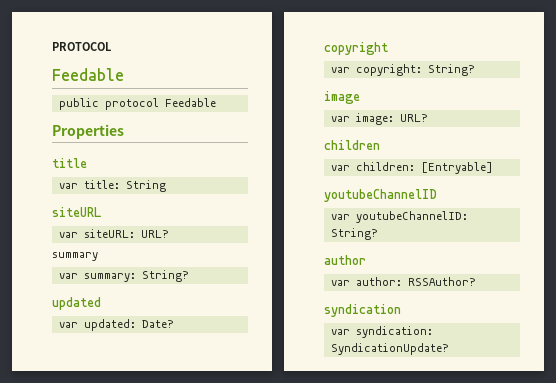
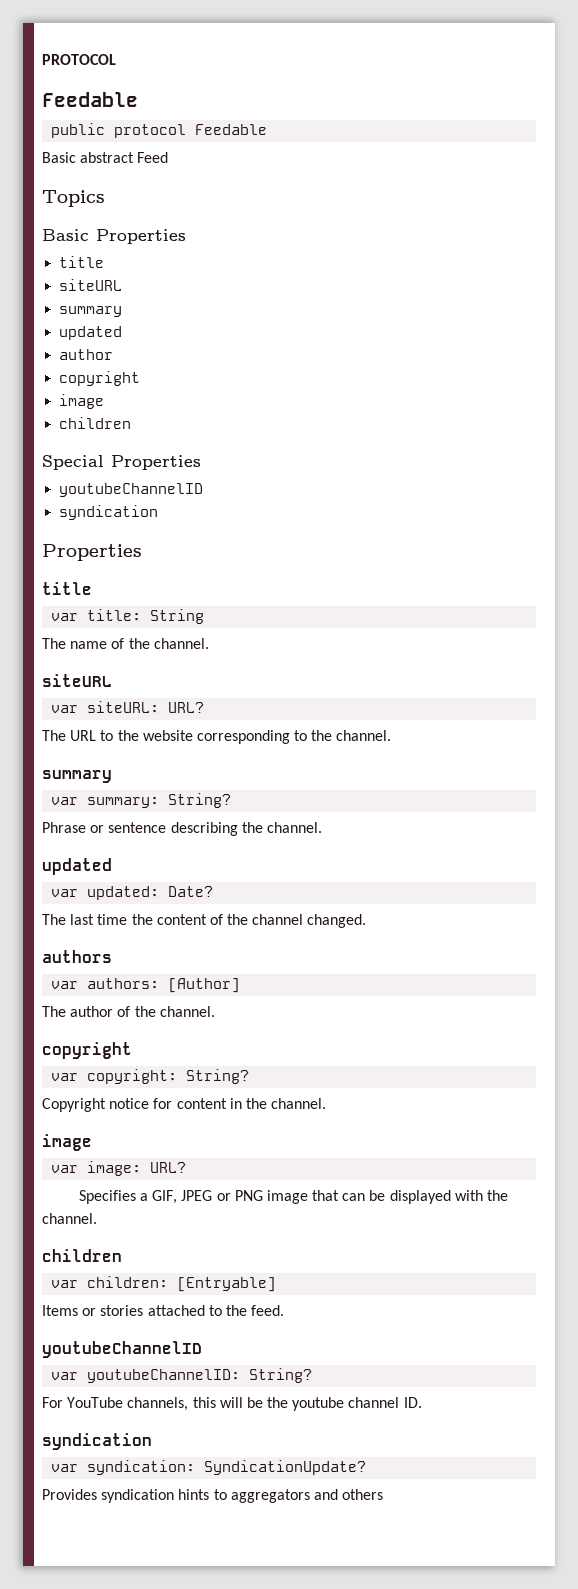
+ Basic abstract Feed
+ Topics
+ Basic Properties
+ title
+ siteURL
+ summary
+ updated
+ author
+ copyright
+ image
+ children
+ Special Properties
+ youtubeChannelID
+ syndication
+ The name of the channel.
+ The URL to the website corresponding to the channel.
  summary
  var summary: String?
+ Phrase or sentence describing the channel.
  updated
  var updated: Date?
+ The last time the content of the channel changed.
+ authors
+ var authors: [Author]
+ The author of the channel.
  copyright
  var copyright: String?
+ Copyright notice for content in the channel.
  image
  var image: URL?
+ Specifies a GIF, JPEG or PNG image that can be displayed with the channel.
  children
  var children: [Entryable]
+ Items or stories attached to the feed.
  youtubeChannelID
  var youtubeChannelID: String?
- author
- var author: RSSAuthor?
+ For YouTube channels, this will be the youtube channel ID.
  syndication
  var syndication: SyndicationUpdate?
+ Provides syndication hints to aggregators and others

